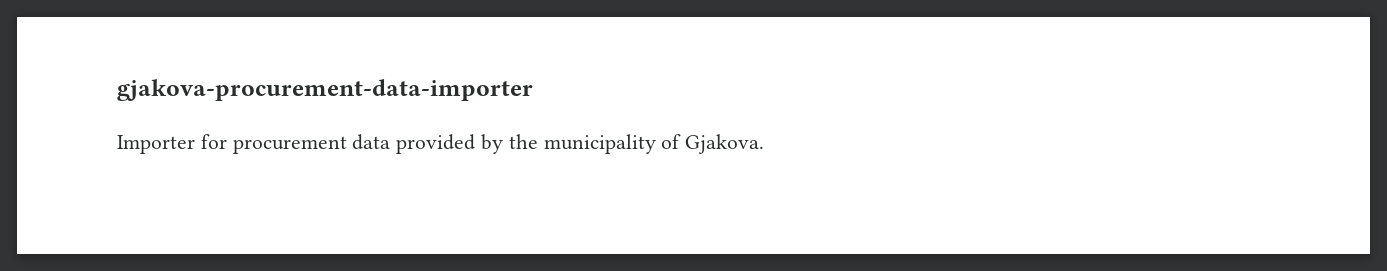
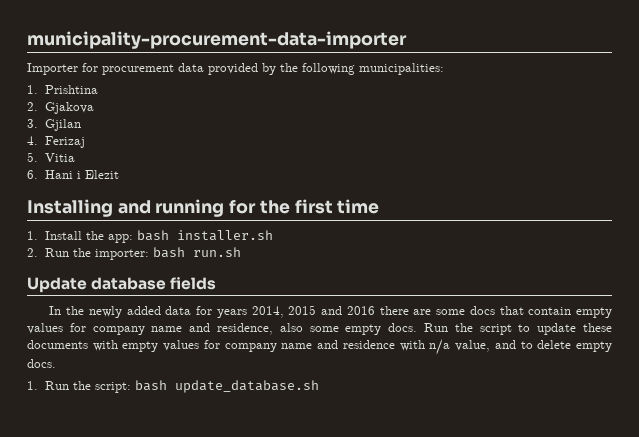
- gjakova-procurement-data-importer
+ municipality-procurement-data-importer
- Importer for procurement data provided by the municipality of Gjakova.
+ Importer for procurement data provided by the following municipalities:
+ 1. Prishtina
+ 2. Gjakova
+ 3. Gjilan
+ 4. Ferizaj
+ 5. Vitia
+ 6. Hani i Elezit
+ Installing and running for the first time
+ 1. Install the app: bash installer.sh
+ 2. Run the importer: bash run.sh
+ Update database fields
+ In the newly added data for years 2014, 2015 and 2016 there are some docs that contain empty values for company name and residence, also some empty docs. Run the script to update these documents with empty values for company name and residence with n/a value, and to delete empty docs.
+ 1. Run the script: bash update_database.sh

